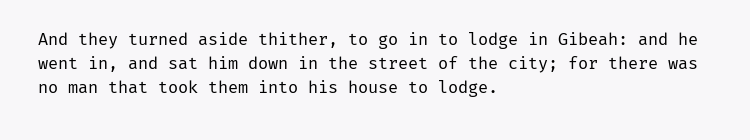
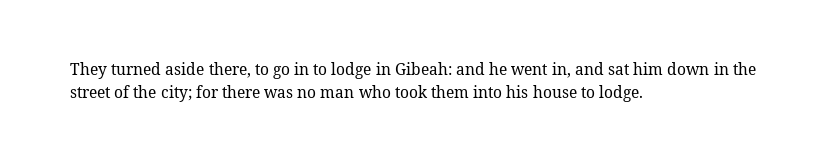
- And they turned aside thither, to go in to lodge in Gibeah: and he went in, and sat him down in the street of the city; for there was no man that took them into his house to lodge.
+ They turned aside there, to go in to lodge in Gibeah: and he went in, and sat him down in the street of the city; for there was no man who took them into his house to lodge.

